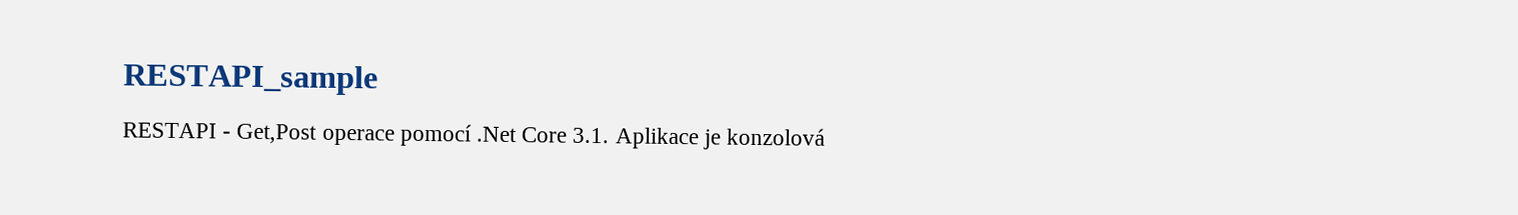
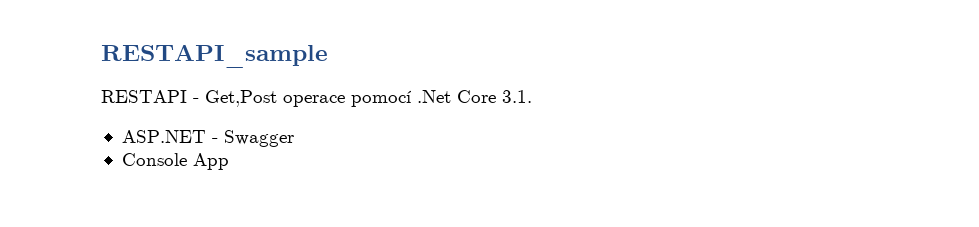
- RESTAPI - Get,Post operace pomocí .Net Core 3.1. Aplikace je konzolová
+ RESTAPI - Get,Post operace pomocí .Net Core 3.1.
+ ASP.NET - Swagger
+ Console App

